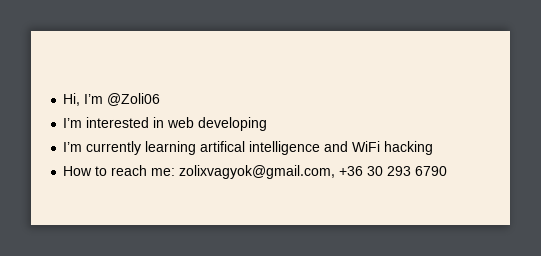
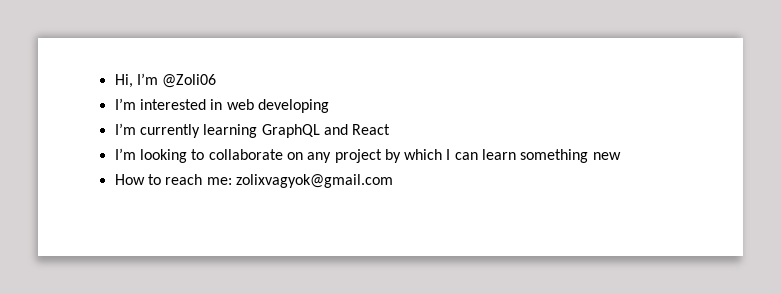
- I’m currently learning artifical intelligence and WiFi hacking
+ I’m currently learning GraphQL and React
+ I’m looking to collaborate on any project by which I can learn something new
- How to reach me: zolixvagyok@gmail.com, +36 30 293 6790
+ How to reach me: zolixvagyok@gmail.com

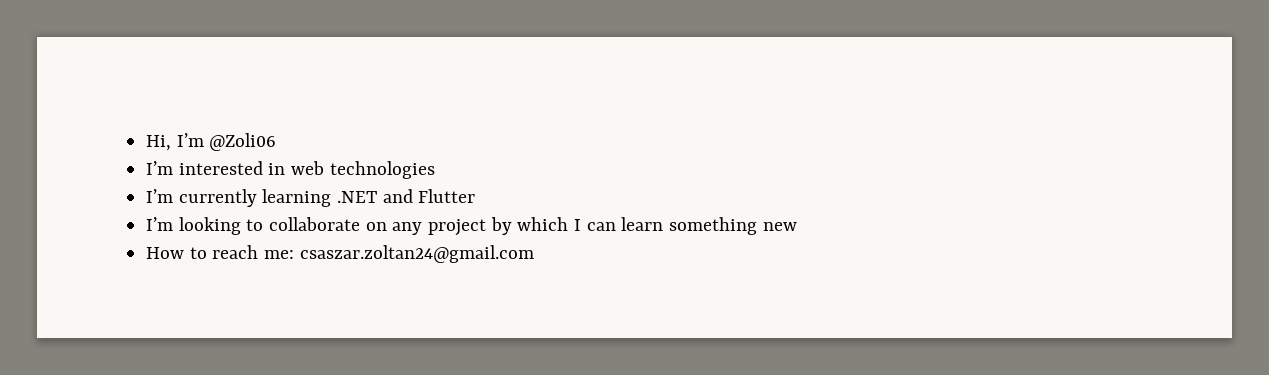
- I’m interested in web developing
+ I’m interested in web technologies
- I’m currently learning GraphQL and React
+ I’m currently learning .NET and Flutter
- How to reach me: zolixvagyok@gmail.com
+ How to reach me: csaszar.zoltan24@gmail.com

